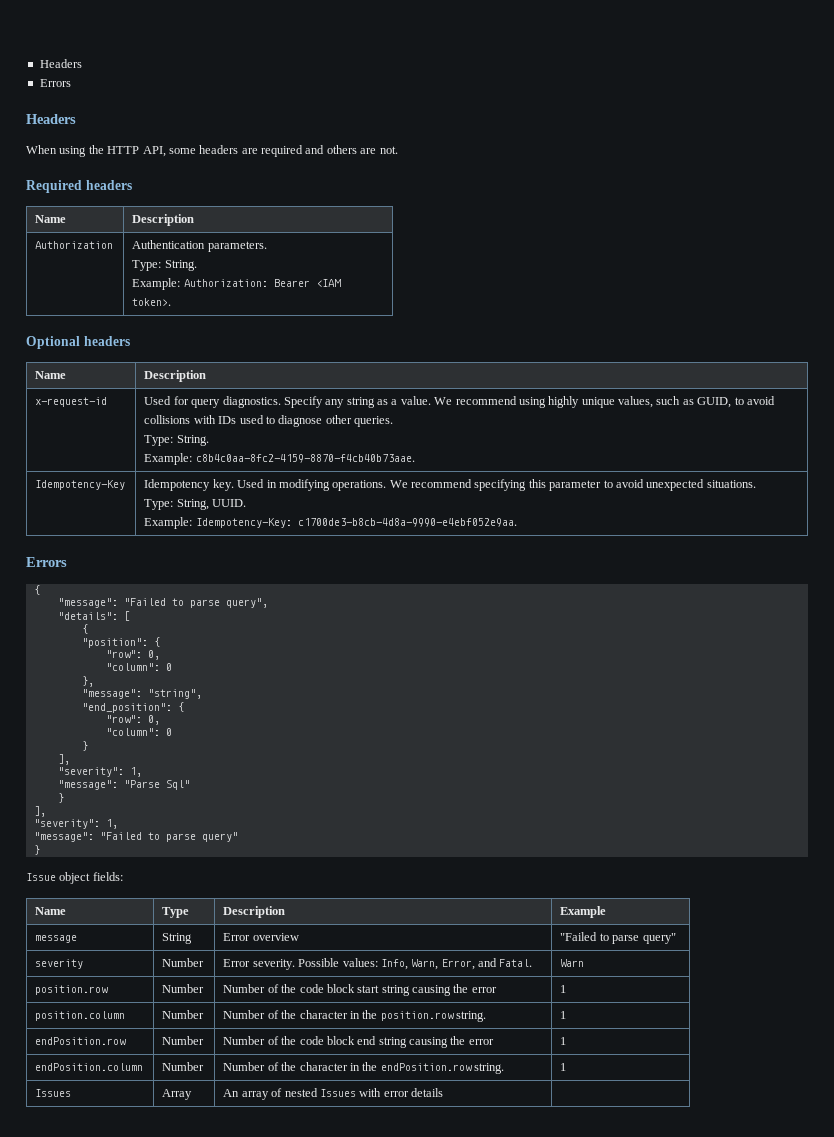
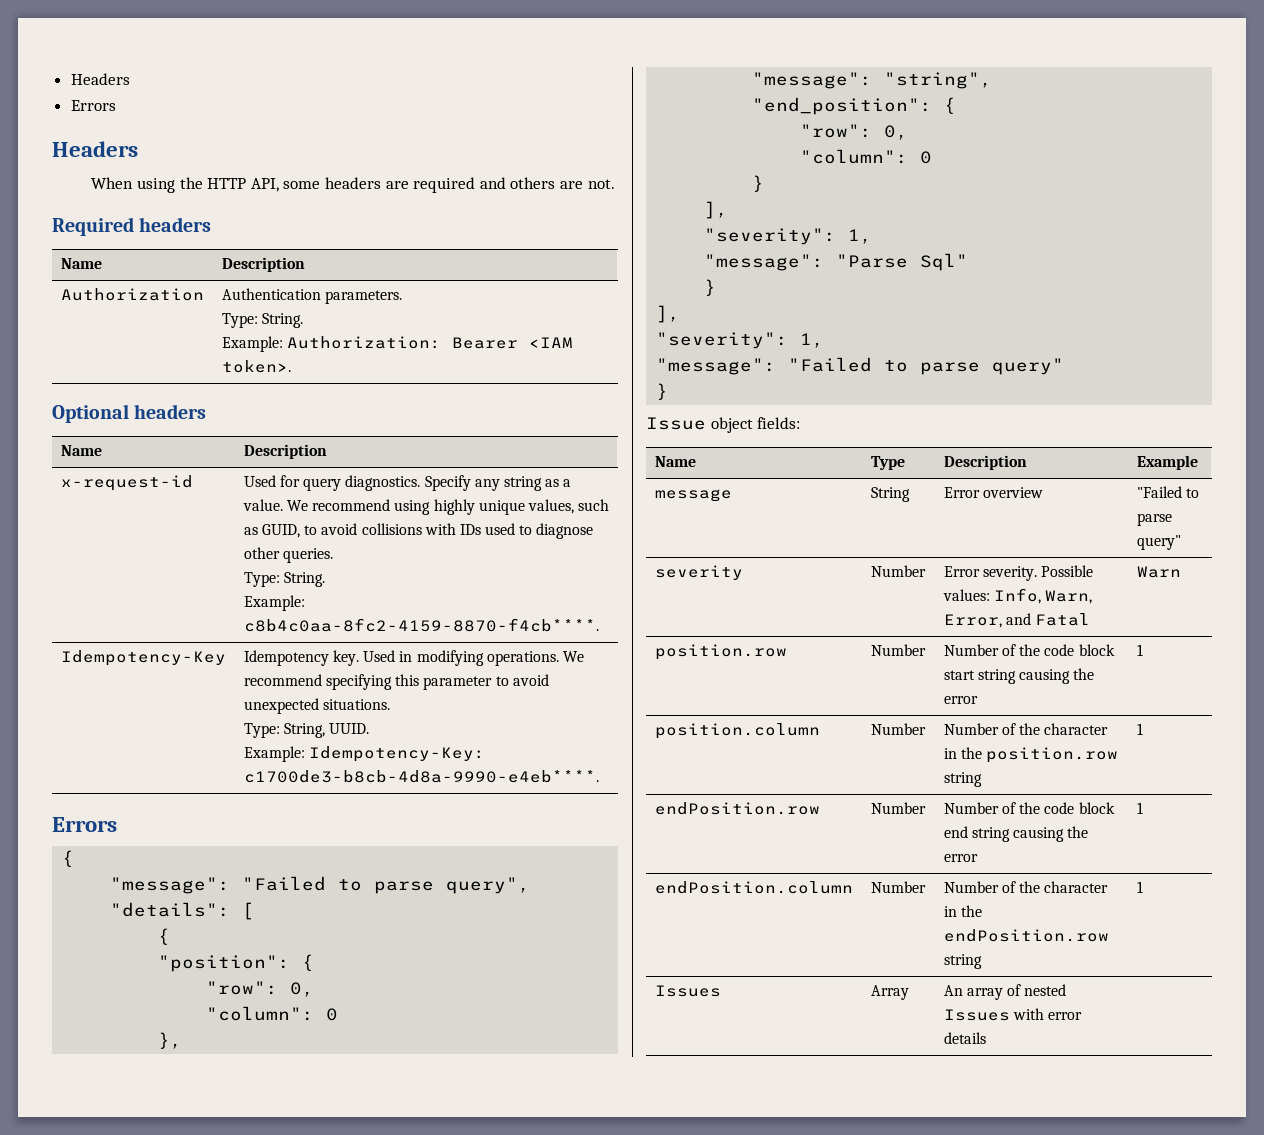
  x-request-id | Used for query diagnostics. Specify any string as a value. We recommend using highly unique values, such as GUID, to avoid collisions with IDs used to diagnose other queries.
  Type: String.
- Example: c8b4c0aa-8fc2-4159-8870-f4cb40b73aae.
+ Example: c8b4c0aa-8fc2-4159-8870-f4cb****.
  Idempotency-Key | Idempotency key. Used in modifying operations. We recommend specifying this parameter to avoid unexpected situations.
  Type: String, UUID.
- Example: Idempotency-Key: c1700de3-b8cb-4d8a-9990-e4ebf052e9aa.
+ Example: Idempotency-Key: c1700de3-b8cb-4d8a-9990-e4eb****.
- severity | Number | Error severity. Possible values: Info, Warn, Error, and Fatal. | Warn
+ severity | Number | Error severity. Possible values: Info, Warn, Error, and Fatal | Warn
- position.column | Number | Number of the character in the position.row string. | 1
+ position.column | Number | Number of the character in the position.row string | 1
- endPosition.column | Number | Number of the character in the endPosition.row string. | 1
+ endPosition.column | Number | Number of the character in the endPosition.row string | 1

